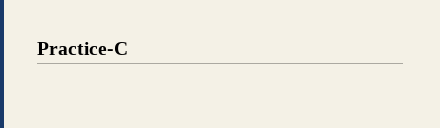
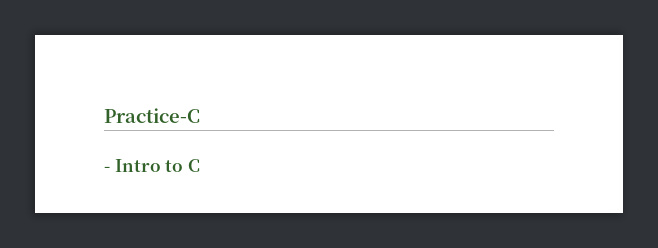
+ - Intro to C

